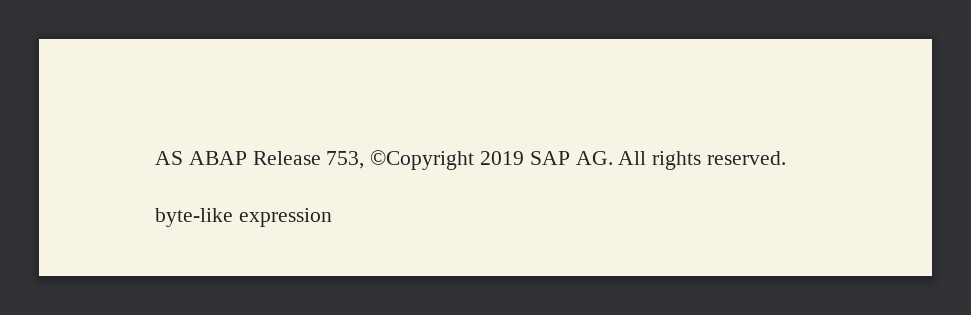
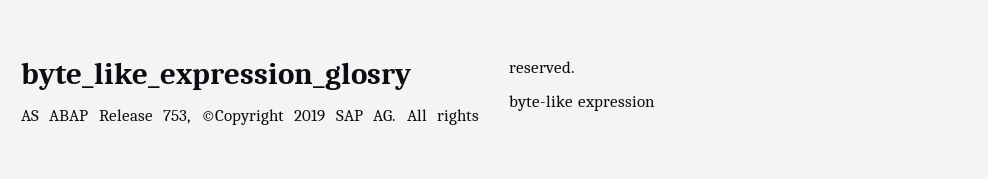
+ byte_like_expression_glosry

